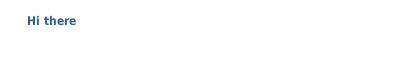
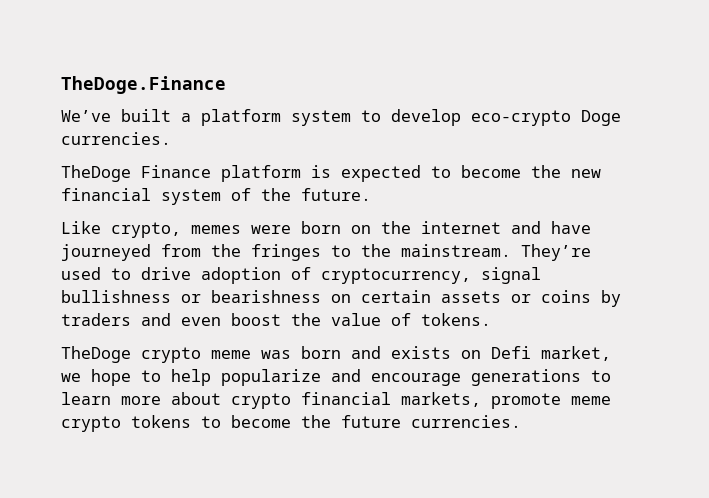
- Hi there
+ TheDoge.Finance
+ We’ve built a platform system to develop eco-crypto Doge currencies.
+ TheDoge Finance platform is expected to become the new financial system of the future.
+ Like crypto, memes were born on the internet and have journeyed from the fringes to the mainstream. They’re used to drive adoption of cryptocurrency, signal bullishness or bearishness on certain assets or coins by traders and even boost the value of tokens.
+ TheDoge crypto meme was born and exists on Defi market, we hope to help popularize and encourage generations to learn more about crypto financial markets, promote meme crypto tokens to become the future currencies.

